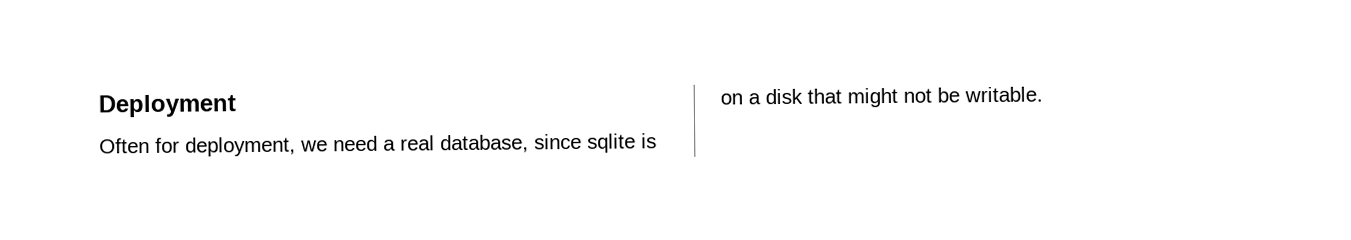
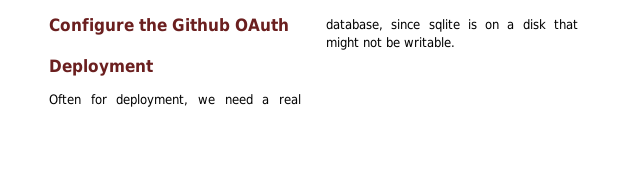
+ Configure the Github OAuth

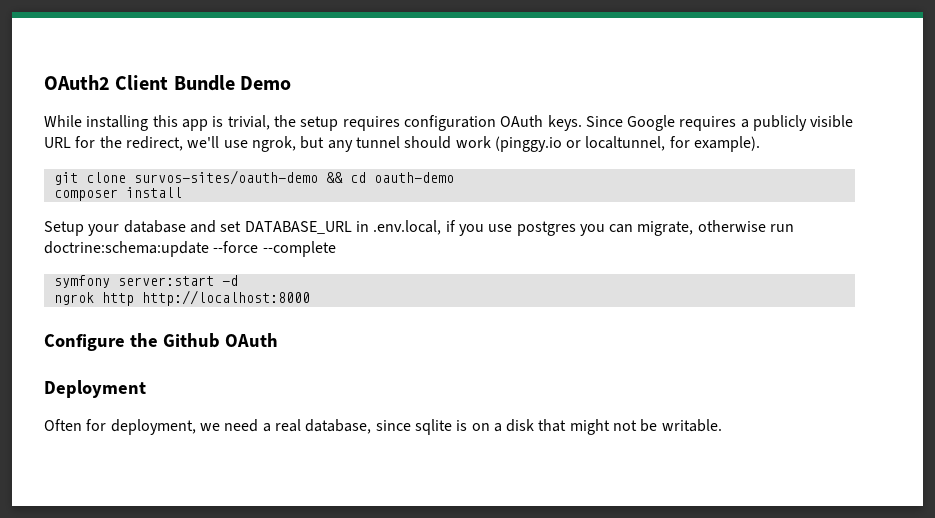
+ OAuth2 Client Bundle Demo
+ While installing this app is trivial, the setup requires configuration OAuth keys. Since Google requires a publicly visible URL for the redirect, we'll use ngrok, but any tunnel should work (pinggy.io or localtunnel, for example).
+ git clone survos-sites/oauth-demo && cd oauth-demo
+ composer install
+ Setup your database and set DATABASE_URL in .env.local, if you use postgres you can migrate, otherwise run doctrine:schema:update --force --complete
+ symfony server:start -d
+ ngrok http http://localhost:8000

